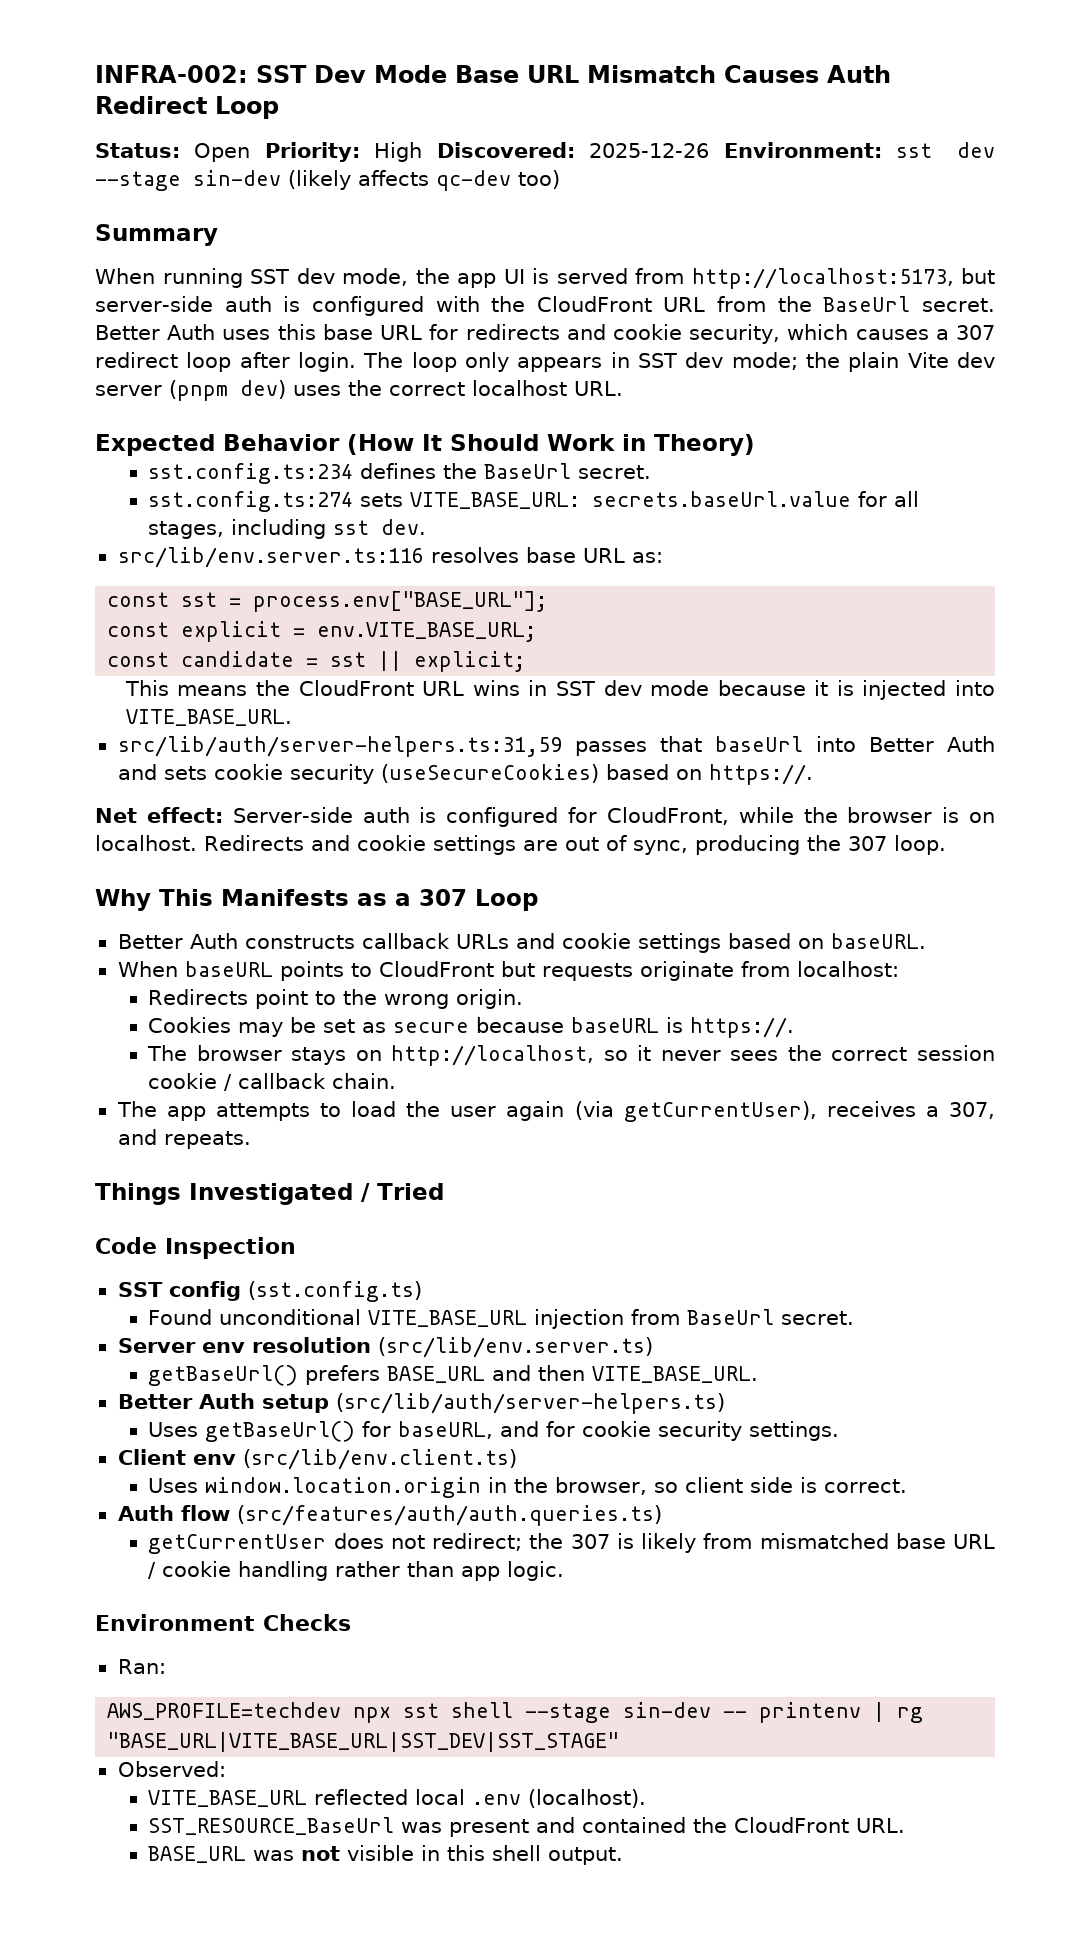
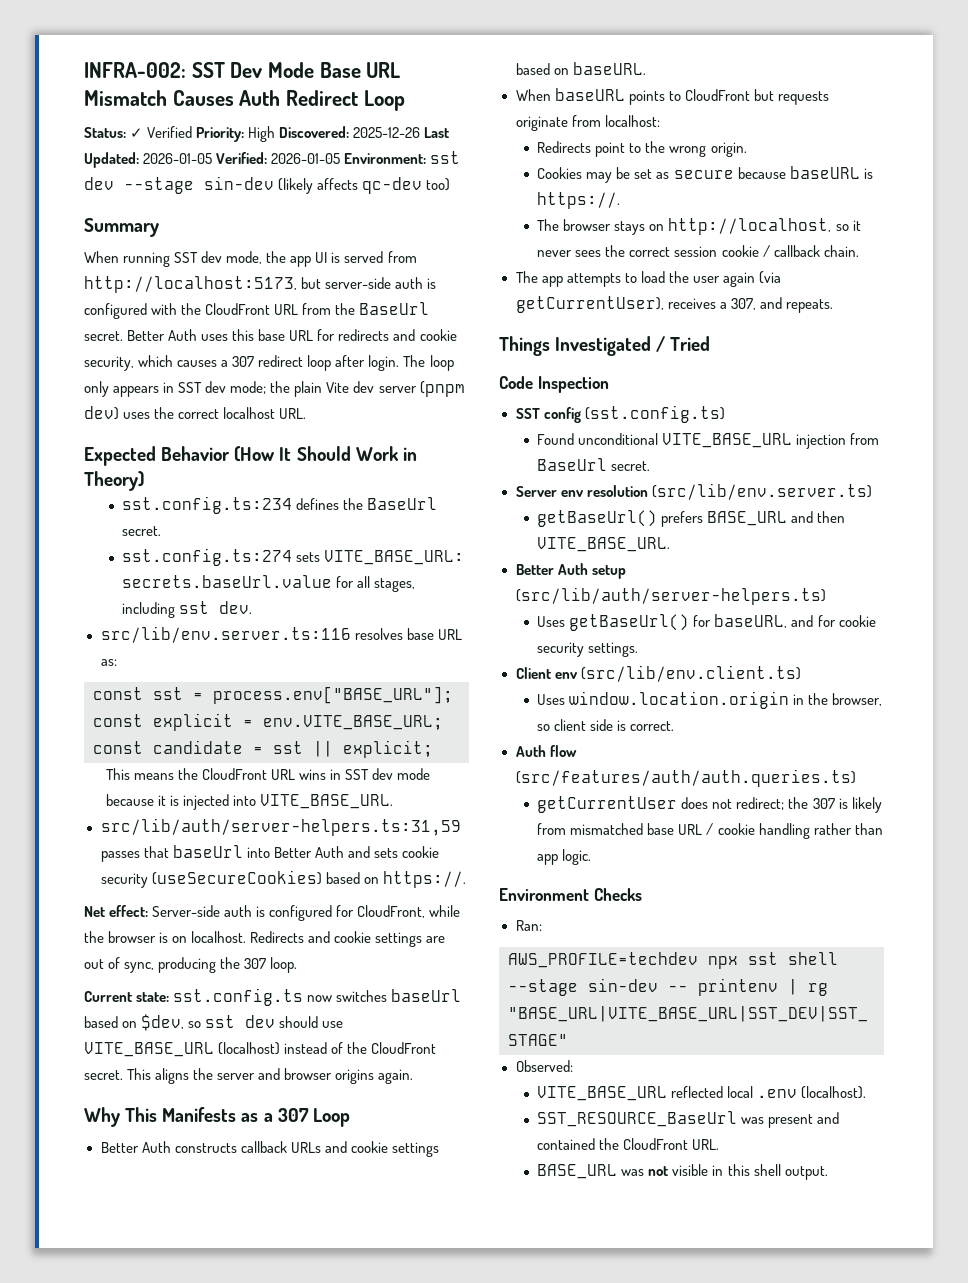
- Status: Open Priority: High Discovered: 2025-12-26 Environment: sst dev --stage sin-dev (likely affects qc-dev too)
+ Status: ✓ Verified Priority: High Discovered: 2025-12-26 Last Updated: 2026-01-05 Verified: 2026-01-05 Environment: sst dev --stage sin-dev (likely affects qc-dev too)
+ Current state: sst.config.ts now switches baseUrl based on $dev, so sst dev should use VITE_BASE_URL (localhost) instead of the CloudFront secret. This aligns the server and browser origins again.

